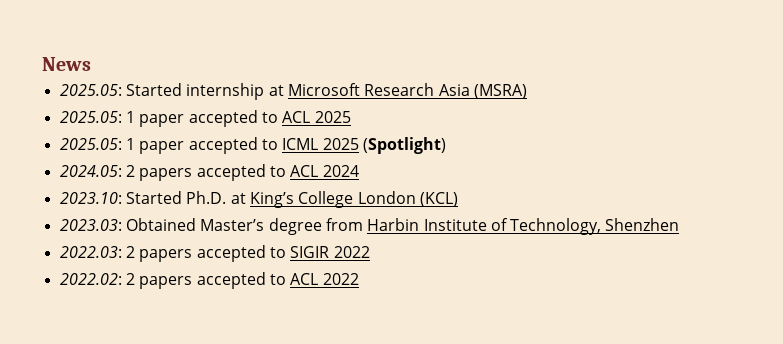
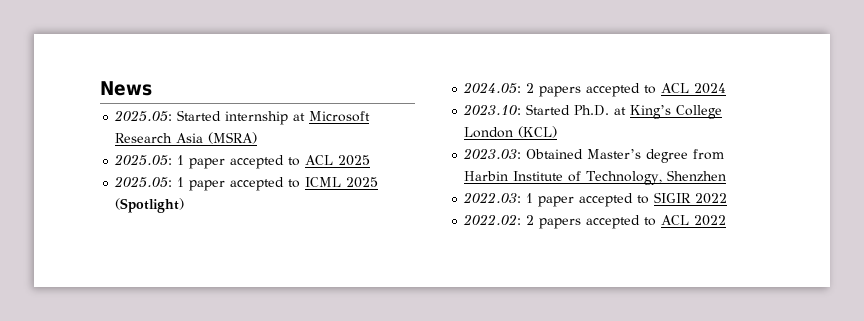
- 2022.03: 2 papers accepted to SIGIR 2022
+ 2022.03: 1 paper accepted to SIGIR 2022

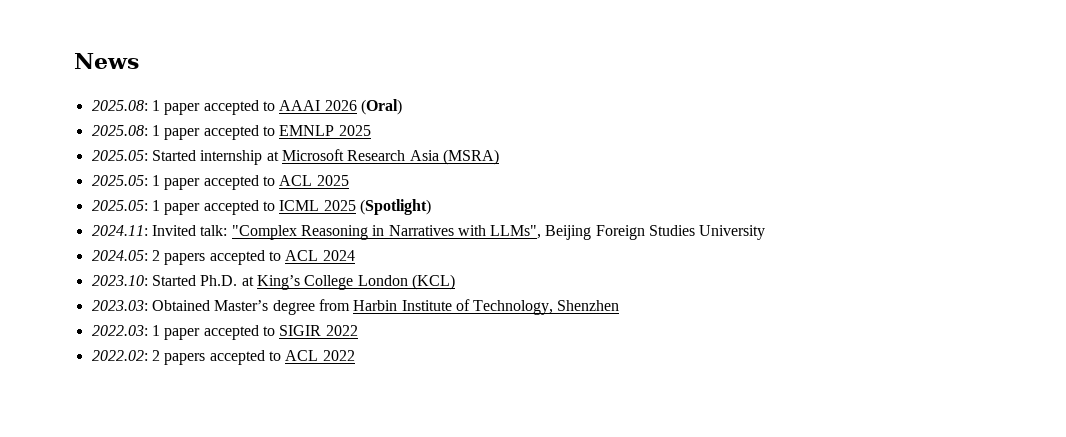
+ 2025.08: 1 paper accepted to AAAI 2026 (Oral)
+ 2025.08: 1 paper accepted to EMNLP 2025
+ 2024.11: Invited talk: "Complex Reasoning in Narratives with LLMs", Beijing Foreign Studies University

